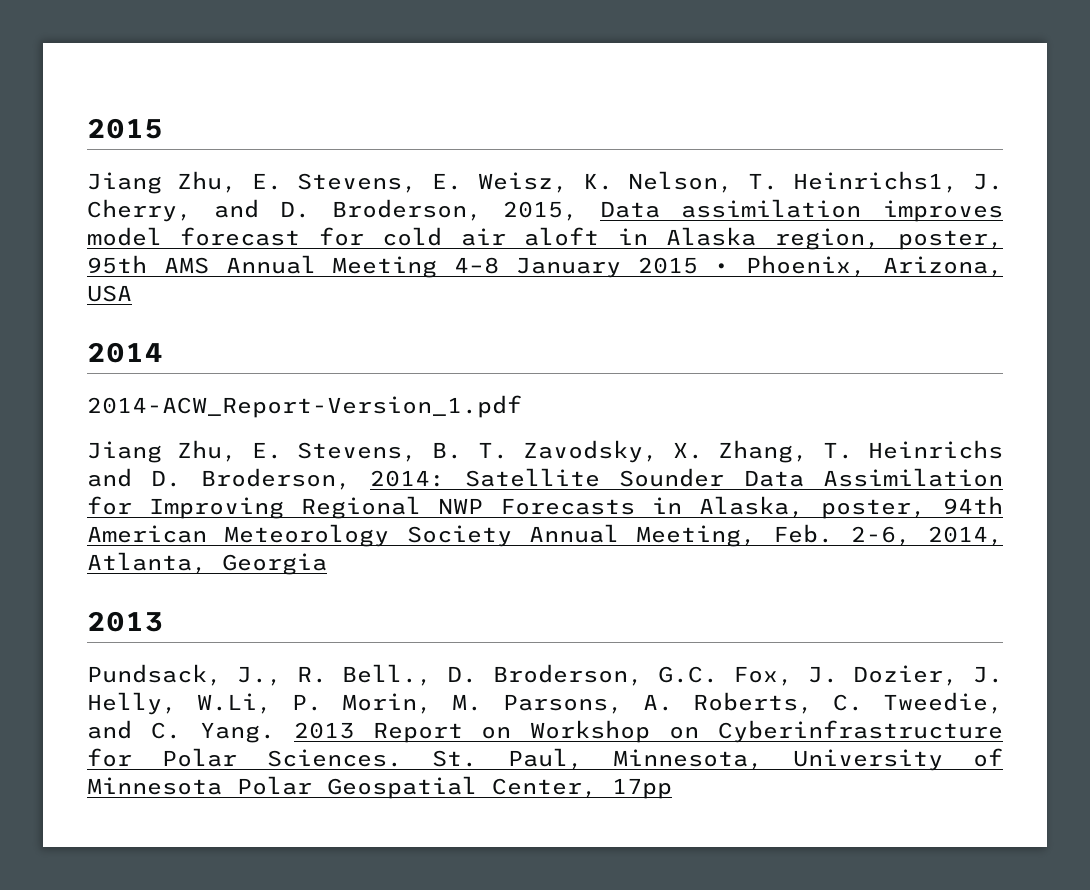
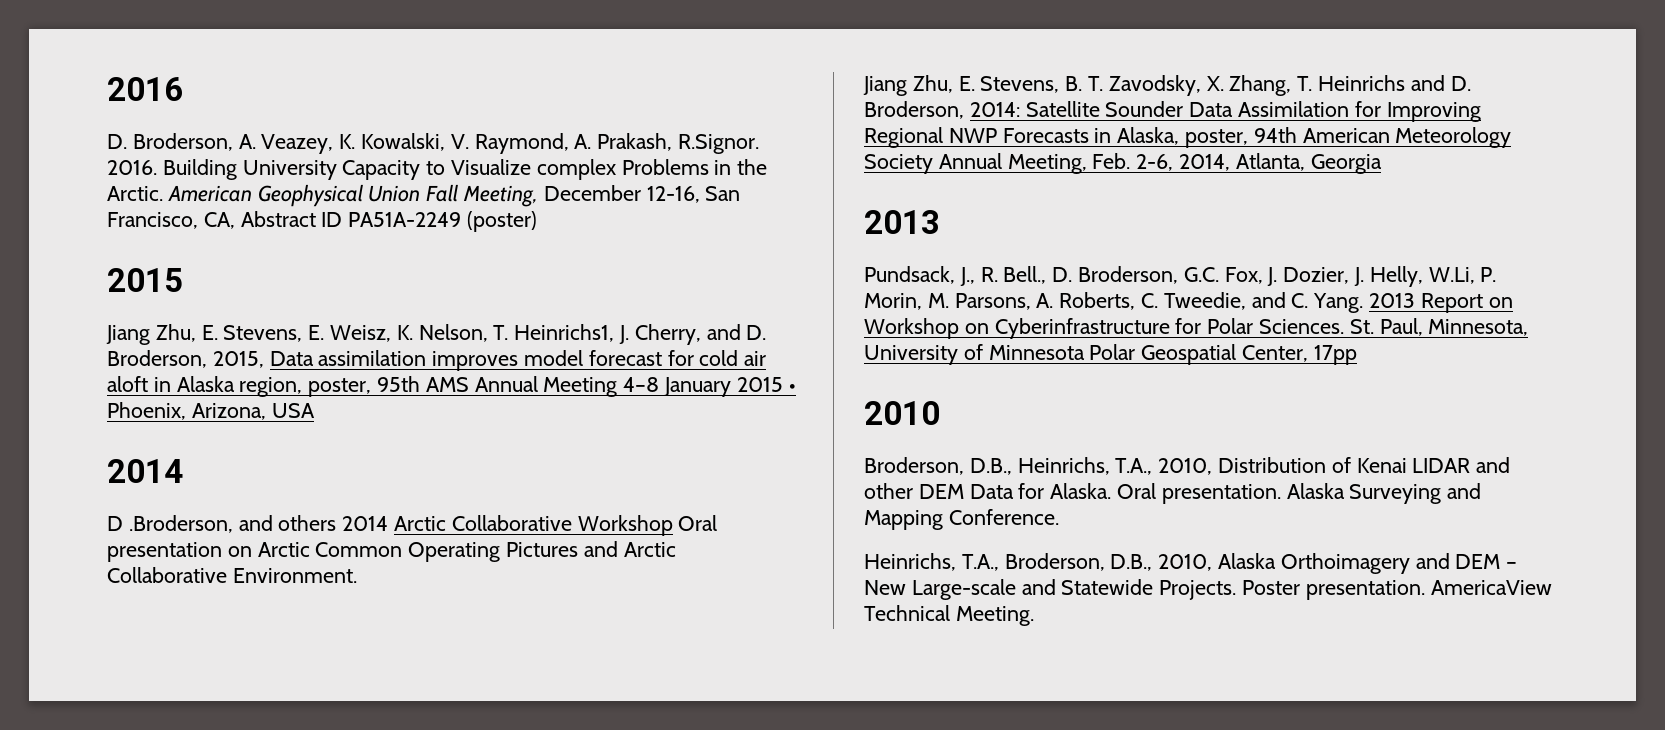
+ 2016
+ D. Broderson, A. Veazey, K. Kowalski, V. Raymond, A. Prakash, R.Signor. 2016. Building University Capacity to Visualize complex Problems in the Arctic. American Geophysical Union Fall Meeting, December 12-16, San Francisco, CA, Abstract ID PA51A-2249 (poster)
- 2014-ACW_Report-Version_1.pdf
+ D .Broderson, and others 2014 Arctic Collaborative Workshop Oral presentation on Arctic Common Operating Pictures and Arctic Collaborative Environment.
+ 2010
+ Broderson, D.B., Heinrichs, T.A., 2010, Distribution of Kenai LIDAR and other DEM Data for Alaska. Oral presentation. Alaska Surveying and Mapping Conference.
+ Heinrichs, T.A., Broderson, D.B., 2010, Alaska Orthoimagery and DEM – New Large-scale and Statewide Projects. Poster presentation. AmericaView Technical Meeting.

